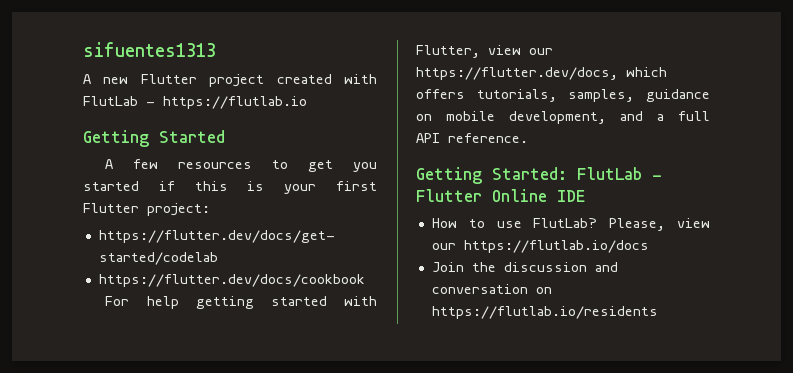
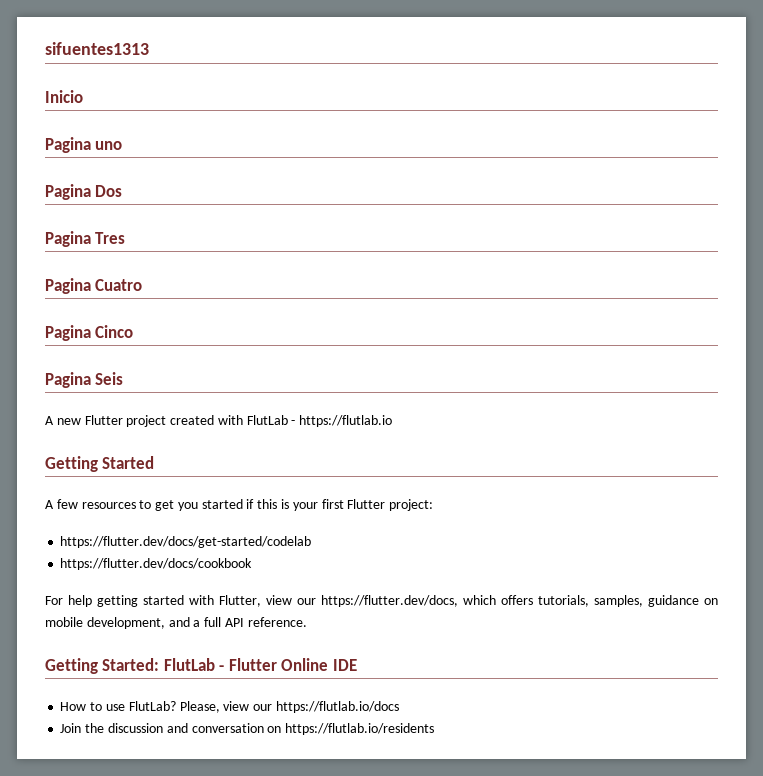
+ Inicio
+ Pagina uno
+ Pagina Dos
+ Pagina Tres
+ Pagina Cuatro
+ Pagina Cinco
+ Pagina Seis

